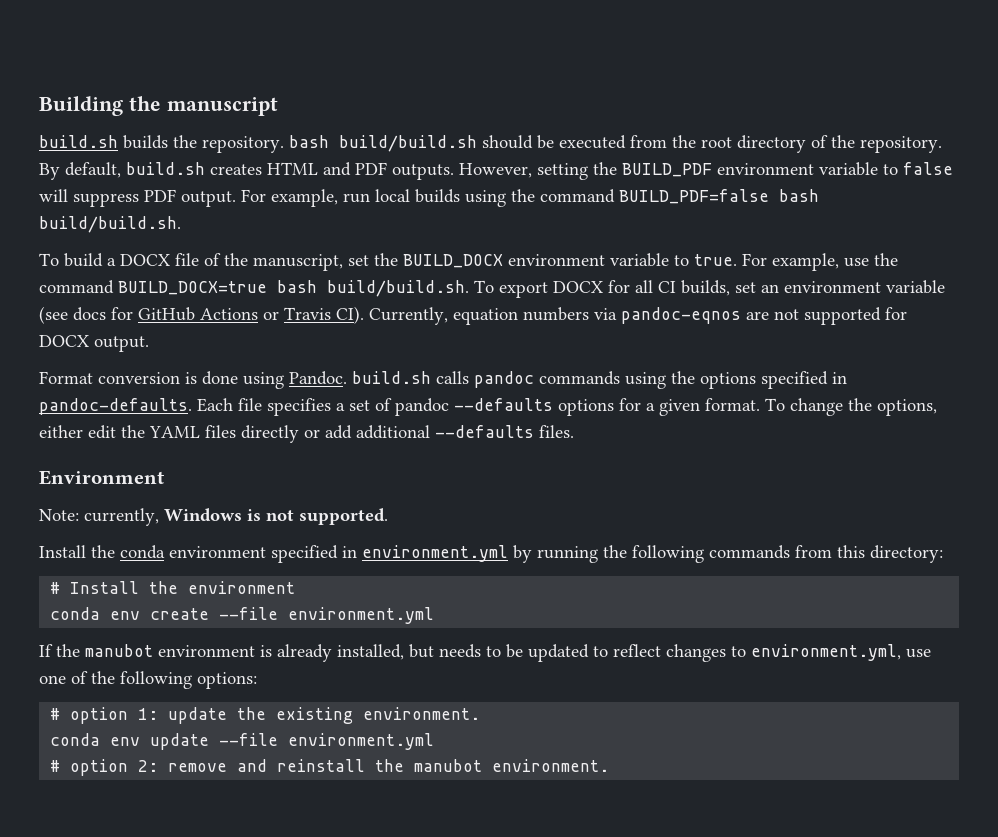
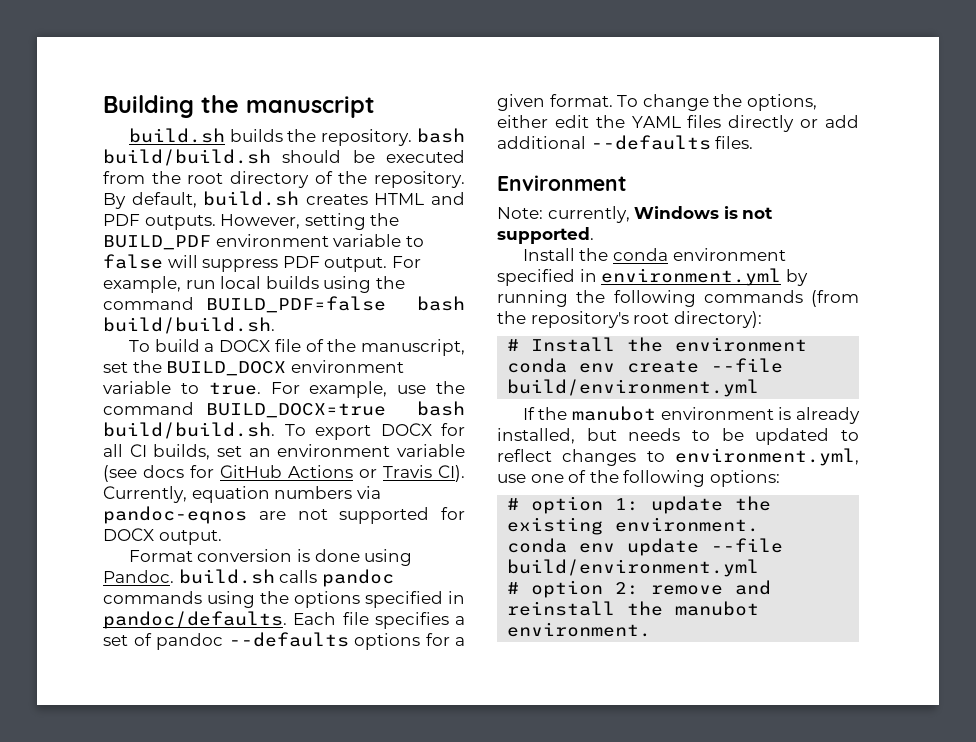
- Format conversion is done using Pandoc. build.sh calls pandoc commands using the options specified in pandoc-defaults.
+ Format conversion is done using Pandoc. build.sh calls pandoc commands using the options specified in pandoc/defaults.
- Install the conda environment specified in environment.yml by running the following commands from this directory:
+ Install the conda environment specified in environment.yml by running the following commands (from the repository's root directory):
- conda env create --file environment.yml
+ conda env create --file build/environment.yml
- conda env update --file environment.yml
+ conda env update --file build/environment.yml

